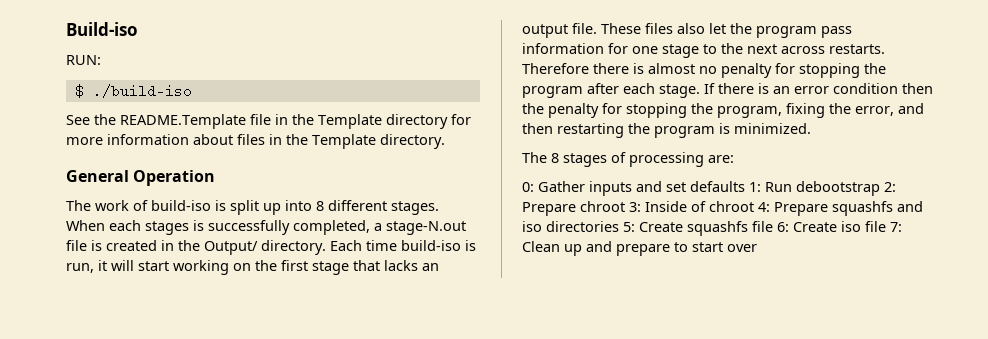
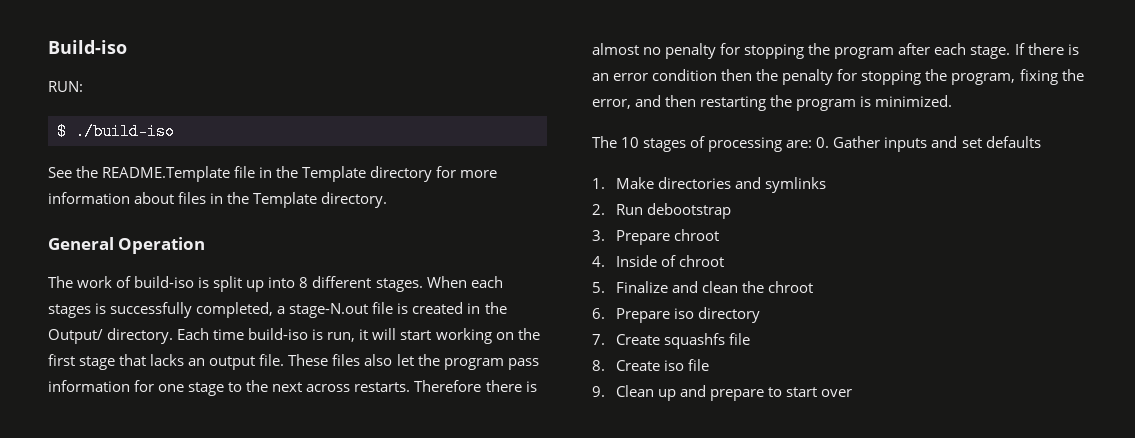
- The 8 stages of processing are:
- 0: Gather inputs and set defaults 1: Run debootstrap 2: Prepare chroot 3: Inside of chroot 4: Prepare squashfs and iso directories 5: Create squashfs file 6: Create iso file 7: Clean up and prepare to start over
+ The 10 stages of processing are: 0. Gather inputs and set defaults
+ 1. Make directories and symlinks
+ 2. Run debootstrap
+ 3. Prepare chroot
+ 4. Inside of chroot
+ 5. Finalize and clean the chroot
+ 6. Prepare iso directory
+ 7. Create squashfs file
+ 8. Create iso file
+ 9. Clean up and prepare to start over

